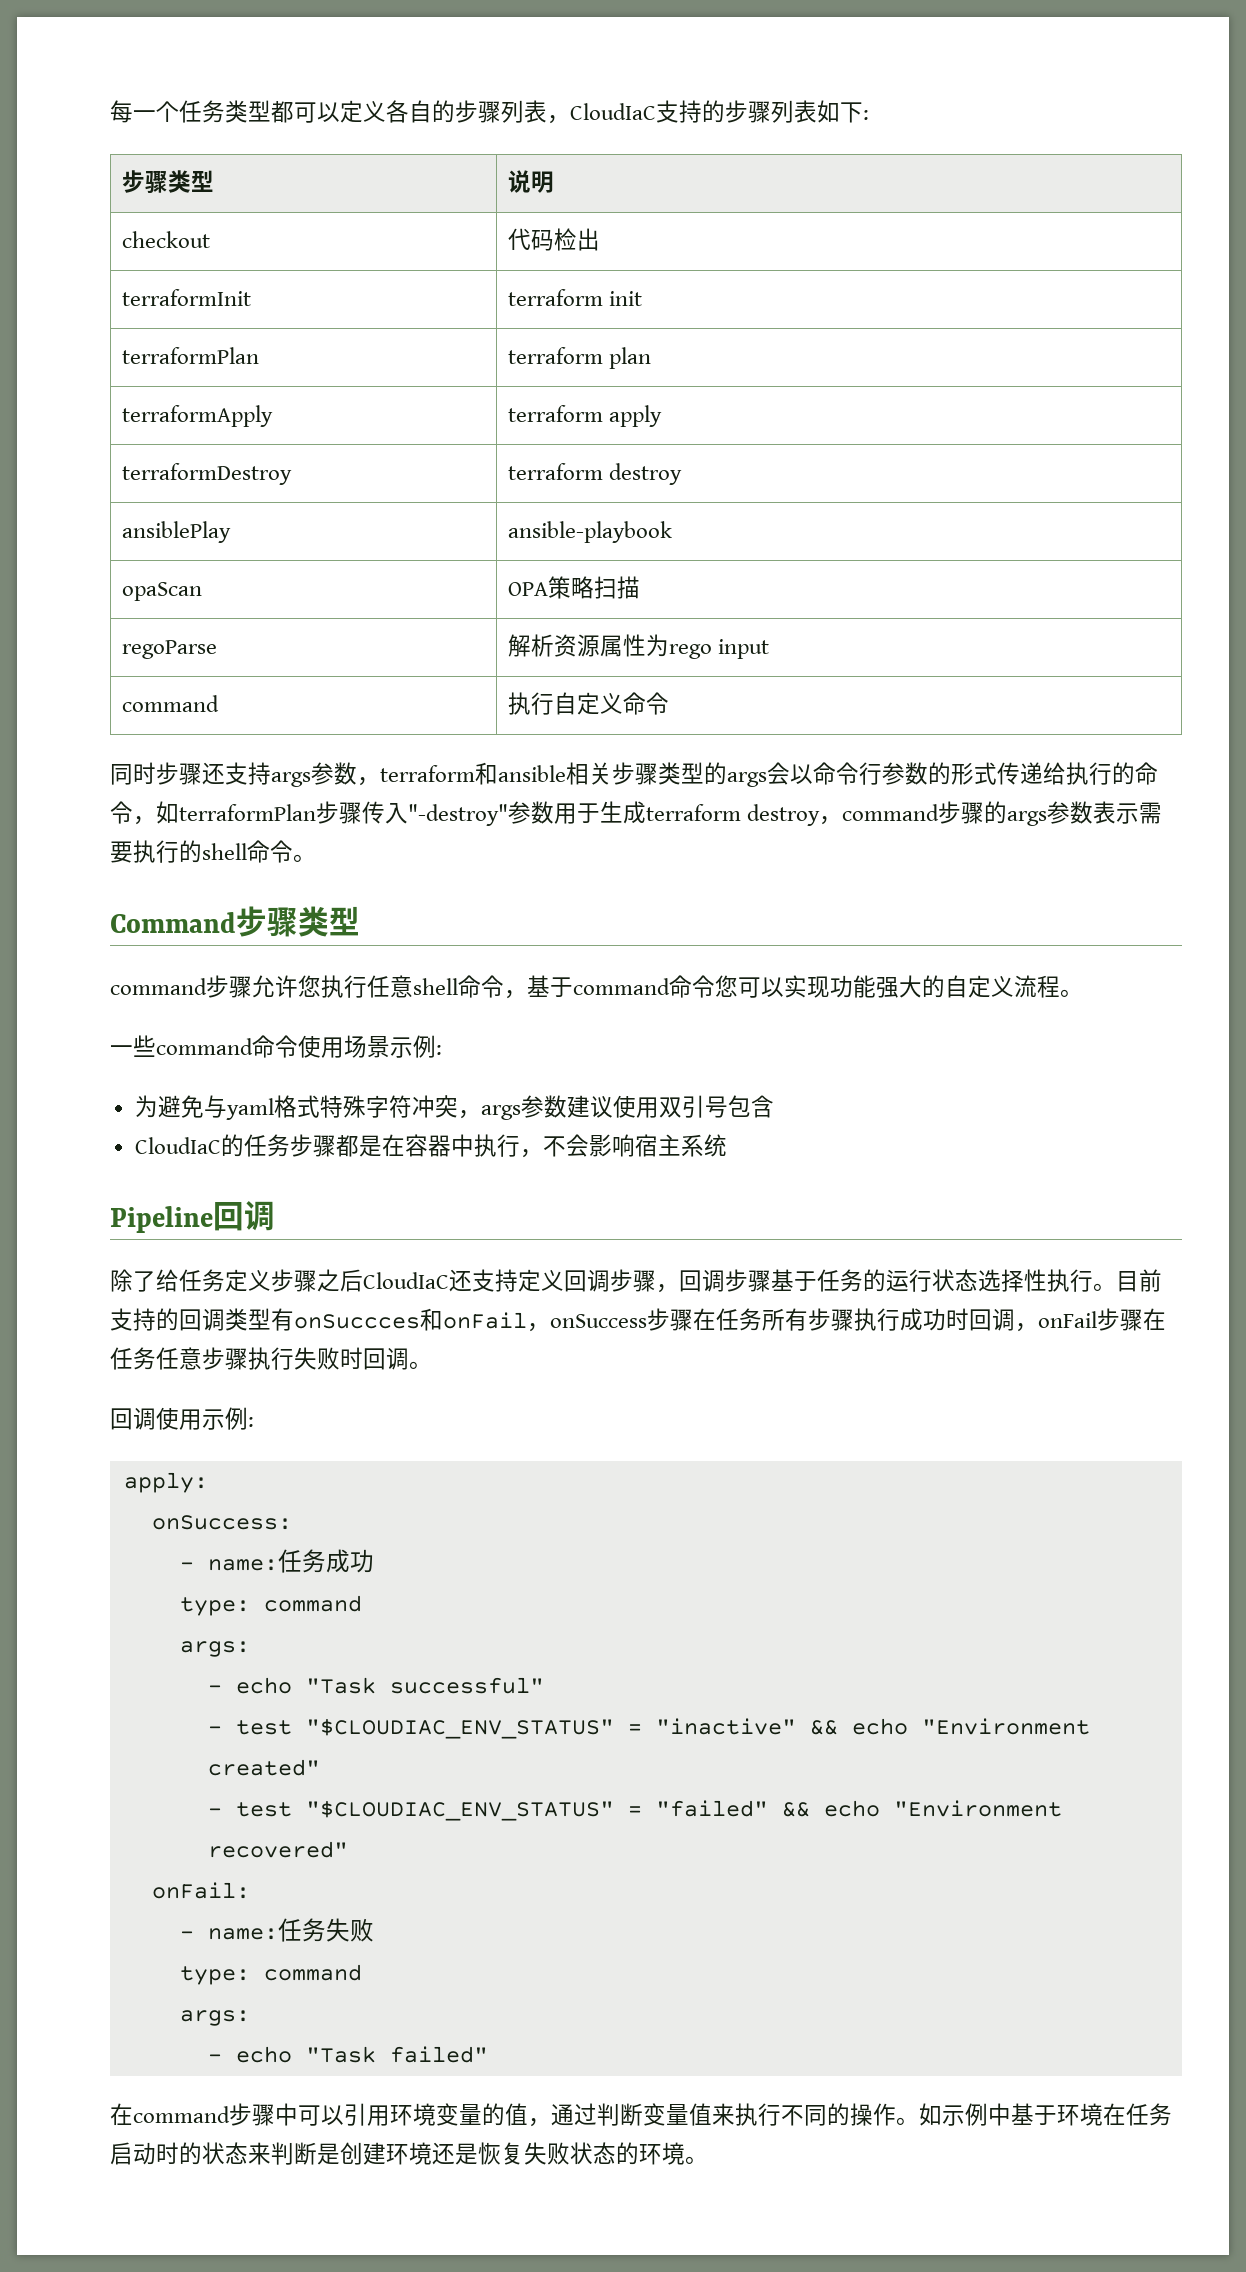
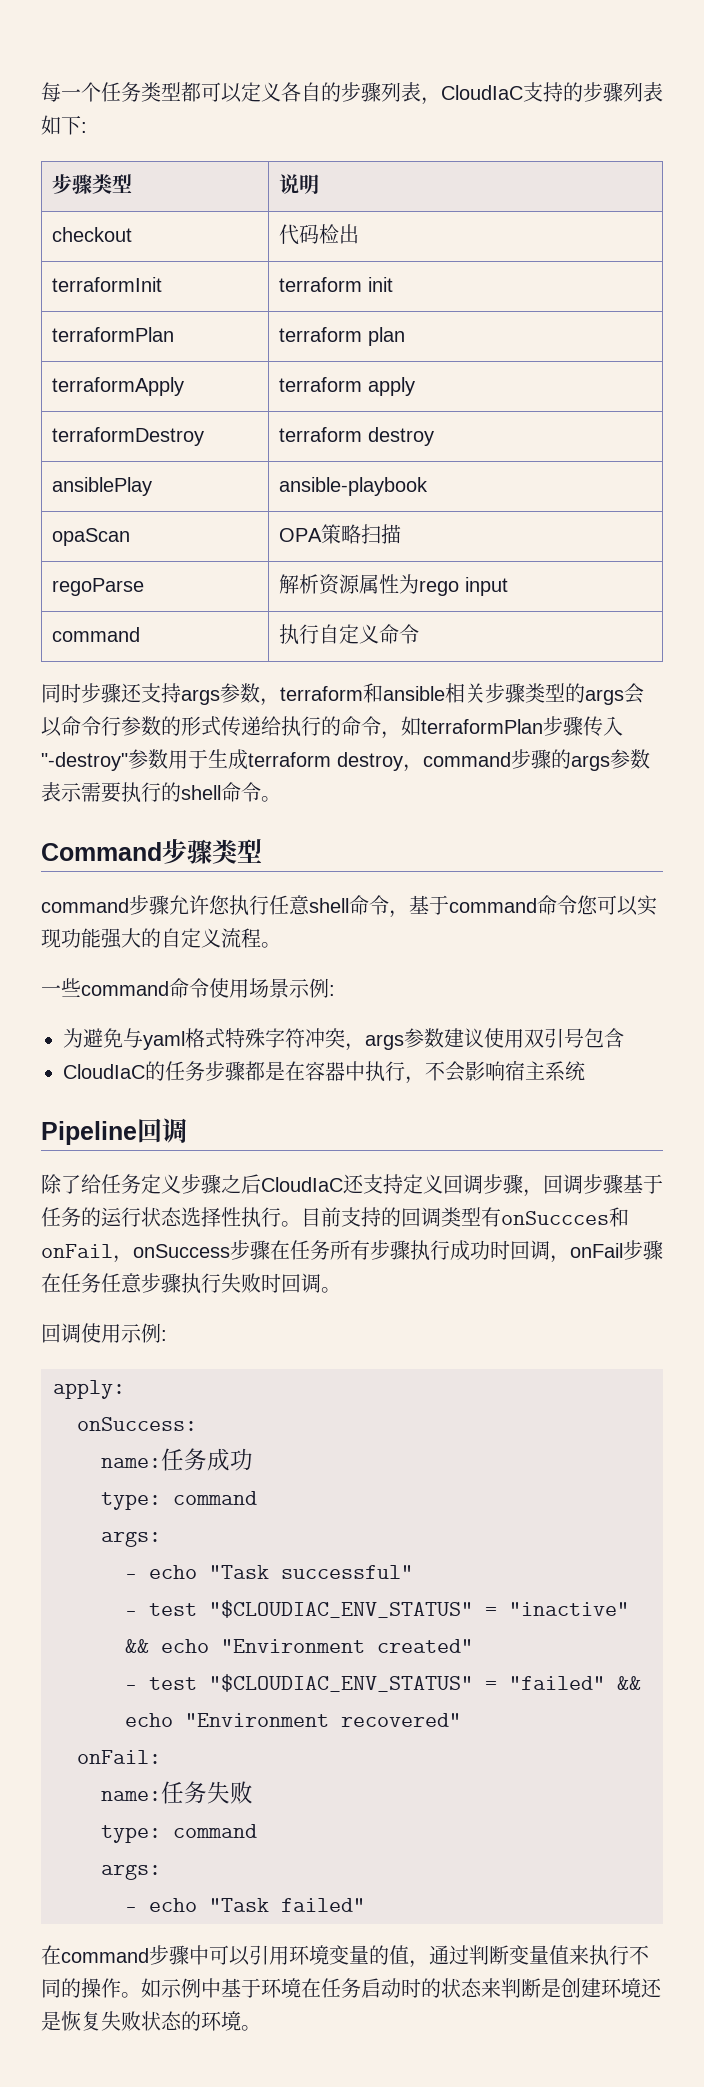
- - name:任务成功
+ name:任务成功
- - name:任务失败
+ name:任务失败

